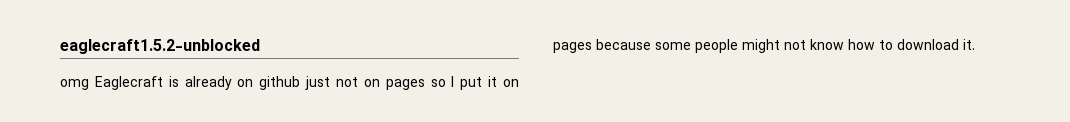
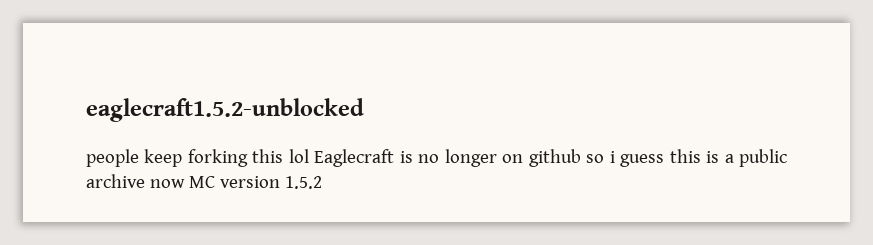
- omg Eaglecraft is already on github just not on pages so I put it on pages because some people might not know how to download it.
+ people keep forking this lol Eaglecraft is no longer on github so i guess this is a public archive now MC version 1.5.2

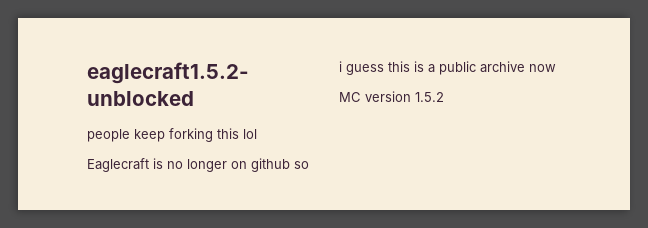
- people keep forking this lol Eaglecraft is no longer on github so i guess this is a public archive now MC version 1.5.2
+ people keep forking this lol
+ Eaglecraft is no longer on github so i guess this is a public archive now
+ MC version 1.5.2

